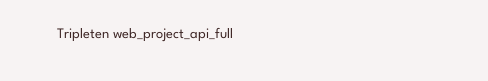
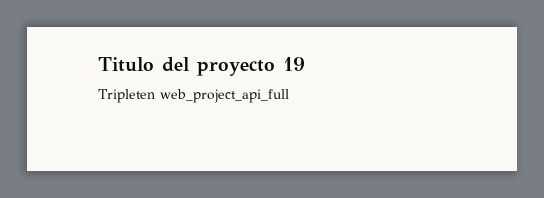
+ Titulo del proyecto 19

